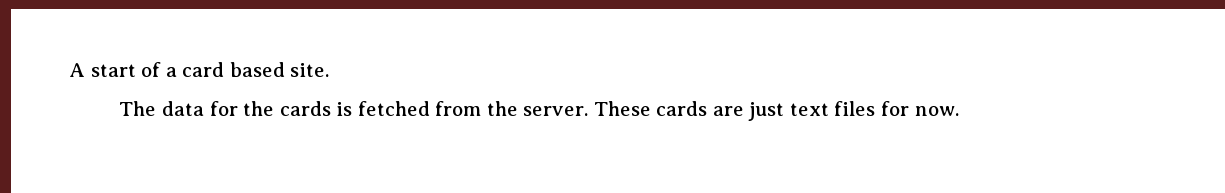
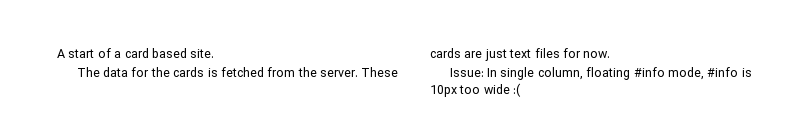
+ Issue: In single column, floating #info mode, #info is 10px too wide :(

